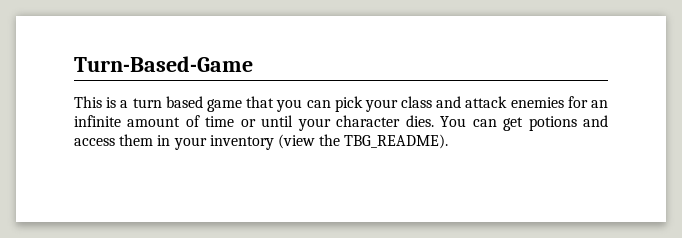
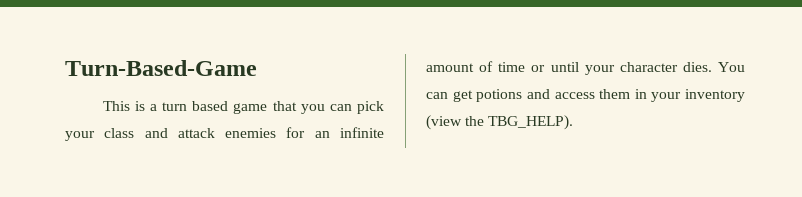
- You can get potions and access them in your inventory (view the TBG_README).
+ You can get potions and access them in your inventory (view the TBG_HELP).

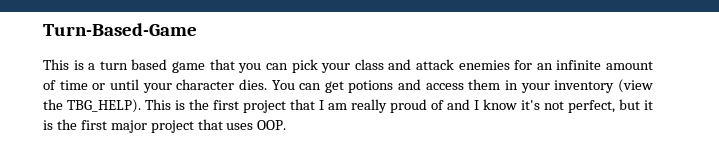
+ This is the first project that I am really proud of and I know it's not perfect, but it is the first major project that uses OOP.

